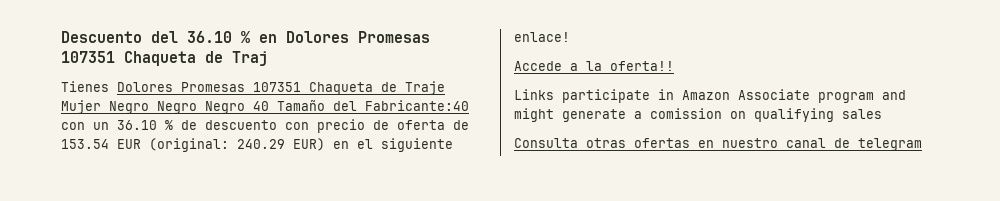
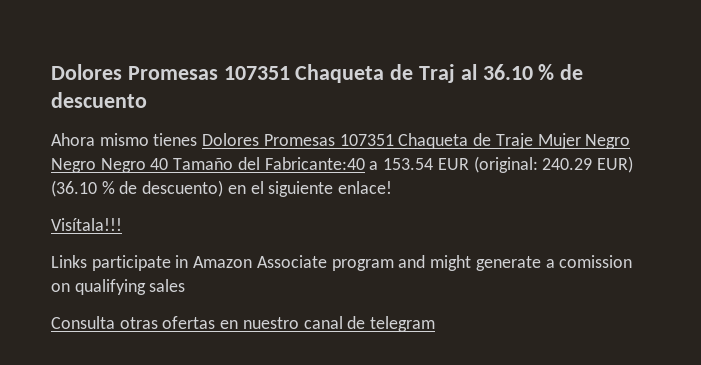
- Descuento del 36.10 % en Dolores Promesas 107351 Chaqueta de Traj
- Tienes Dolores Promesas 107351 Chaqueta de Traje Mujer Negro Negro Negro 40 Tamaño del Fabricante:40 con un 36.10 % de descuento con precio de oferta de 153.54 EUR (original: 240.29 EUR) en el siguiente enlace!
+ Dolores Promesas 107351 Chaqueta de Traj al 36.10 % de descuento
+ Ahora mismo tienes Dolores Promesas 107351 Chaqueta de Traje Mujer Negro Negro Negro 40 Tamaño del Fabricante:40 a 153.54 EUR (original: 240.29 EUR) (36.10 % de descuento) en el siguiente enlace!
- Accede a la oferta!!
+ Visítala!!!

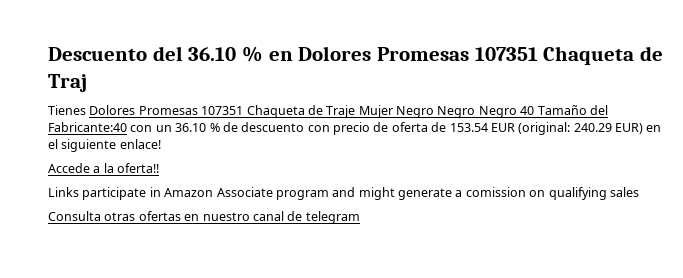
- Dolores Promesas 107351 Chaqueta de Traj al 36.10 % de descuento
- Ahora mismo tienes Dolores Promesas 107351 Chaqueta de Traje Mujer Negro Negro Negro 40 Tamaño del Fabricante:40 a 153.54 EUR (original: 240.29 EUR) (36.10 % de descuento) en el siguiente enlace!
+ Descuento del 36.10 % en Dolores Promesas 107351 Chaqueta de Traj
+ Tienes Dolores Promesas 107351 Chaqueta de Traje Mujer Negro Negro Negro 40 Tamaño del Fabricante:40 con un 36.10 % de descuento con precio de oferta de 153.54 EUR (original: 240.29 EUR) en el siguiente enlace!
- Visítala!!!
+ Accede a la oferta!!

